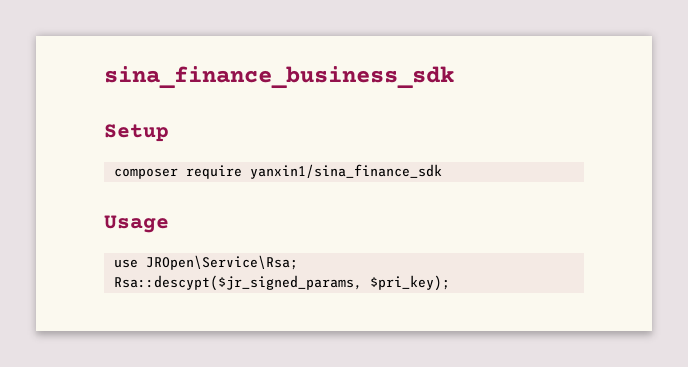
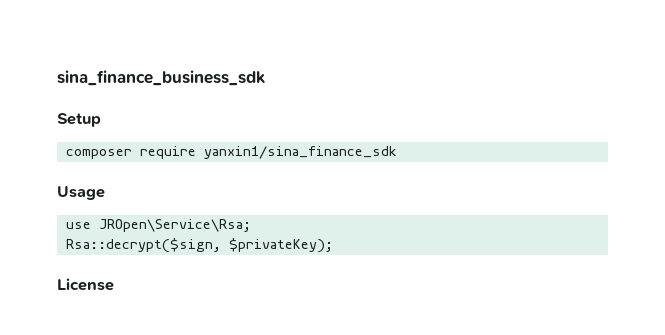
- Rsa::descypt($jr_signed_params, $pri_key);
+ Rsa::decrypt($sign, $privateKey);
+ License

